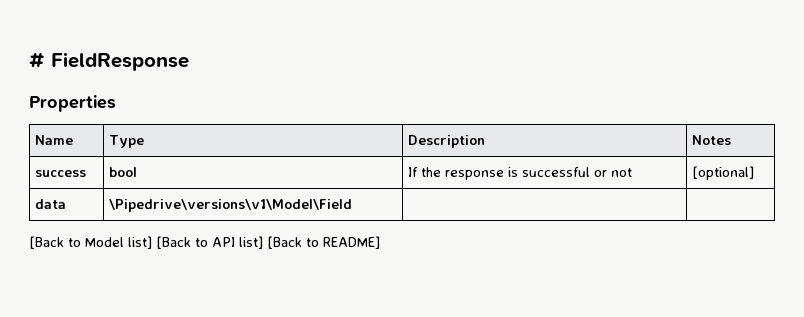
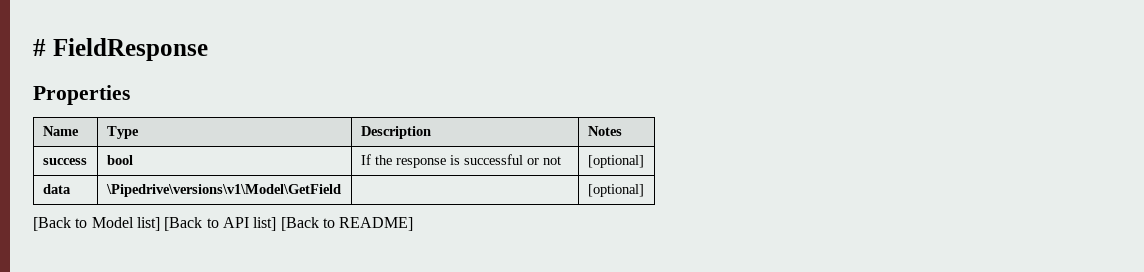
- data | \Pipedrive\versions\v1\Model\Field | |
+ data | \Pipedrive\versions\v1\Model\GetField | | [optional]

